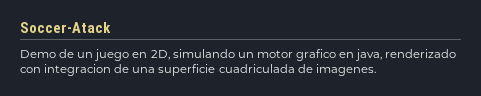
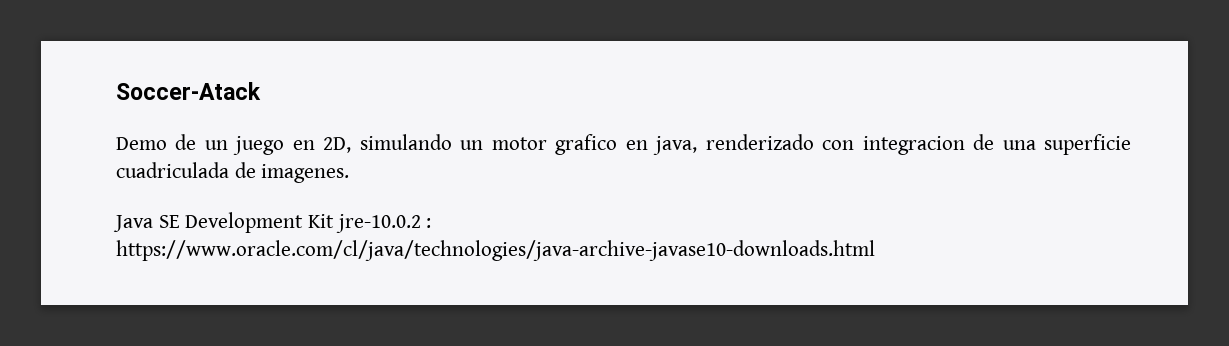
+ Java SE Development Kit jre-10.0.2 : https://www.oracle.com/cl/java/technologies/java-archive-javase10-downloads.html

